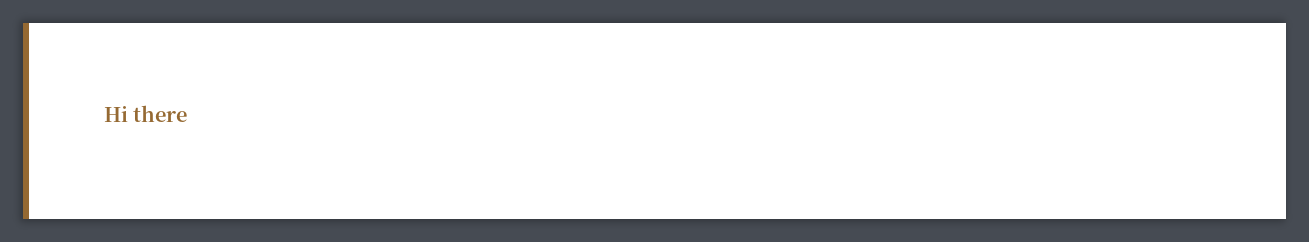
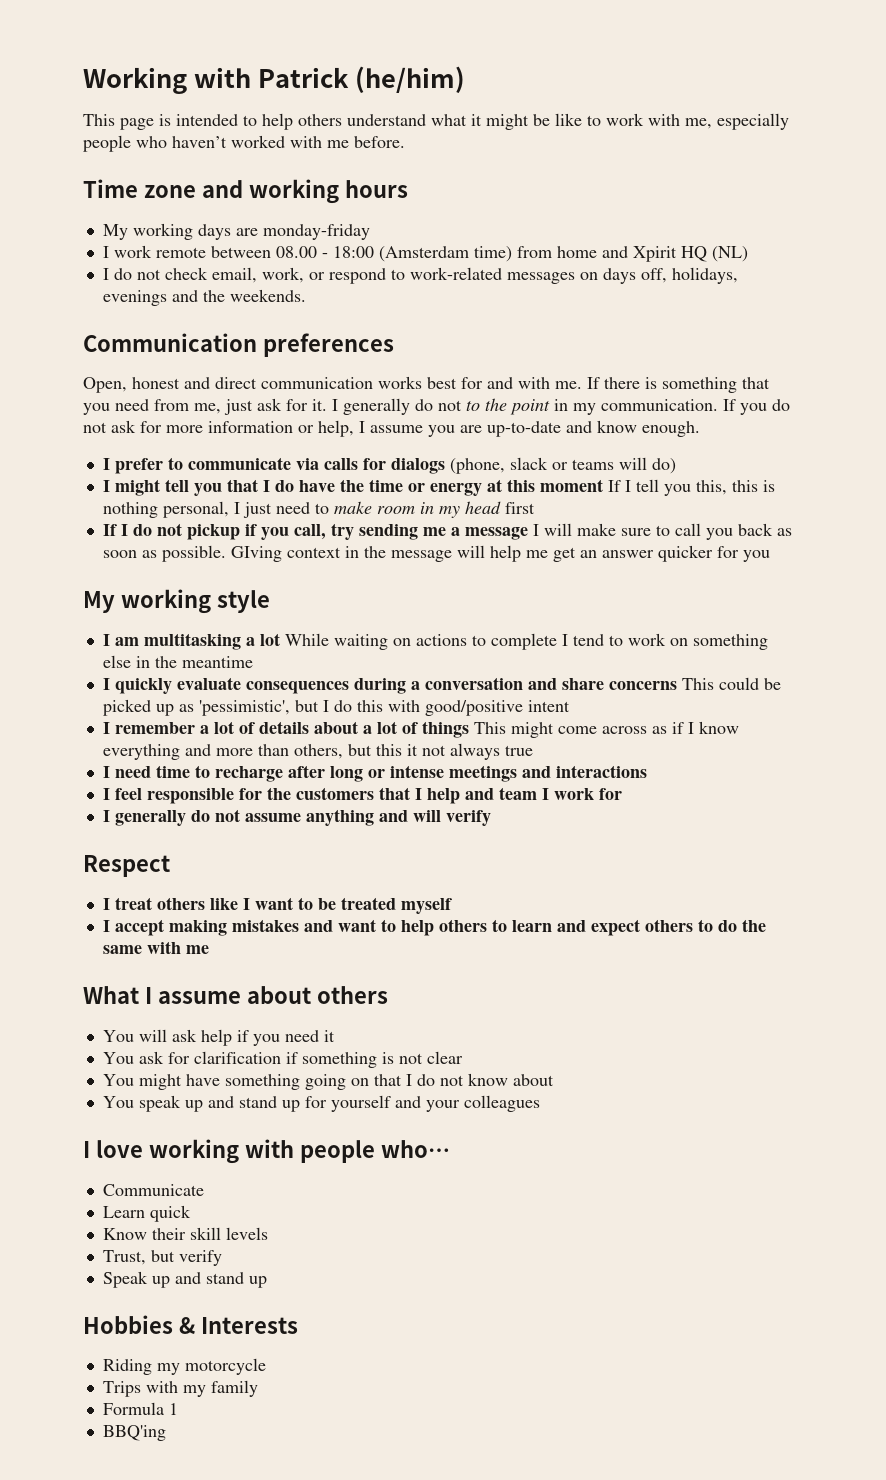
- Hi there
+ Working with Patrick (he/him)
+ This page is intended to help others understand what it might be like to work with me, especially people who haven’t worked with me before.
+ Time zone and working hours
+ My working days are monday-friday
+ I work remote between 08.00 - 18:00 (Amsterdam time) from home and Xpirit HQ (NL)
+ I do not check email, work, or respond to work-related messages on days off, holidays, evenings and the weekends.
+ Communication preferences
+ Open, honest and direct communication works best for and with me. If there is something that you need from me, just ask for it. I generally do not to the point in my communication. If you do not ask for more information or help, I assume you are up-to-date and know enough.
+ I prefer to communicate via calls for dialogs (phone, slack or teams will do)
+ I might tell you that I do have the time or energy at this moment If I tell you this, this is nothing personal, I just need to make room in my head first
+ If I do not pickup if you call, try sending me a message I will make sure to call you back as soon as possible. GIving context in the message will help me get an answer quicker for you
+ My working style
+ I am multitasking a lot While waiting on actions to complete I tend to work on something else in the meantime
+ I quickly evaluate consequences during a conversation and share concerns This could be picked up as 'pessimistic', but I do this with good/positive intent
+ I remember a lot of details about a lot of things This might come across as if I know everything and more than others, but this it not always true
+ I need time to recharge after long or intense meetings and interactions
+ I feel responsible for the customers that I help and team I work for
+ I generally do not assume anything and will verify
+ Respect
+ I treat others like I want to be treated myself
+ I accept making mistakes and want to help others to learn and expect others to do the same with me
+ What I assume about others
+ You will ask help if you need it
+ You ask for clarification if something is not clear
+ You might have something going on that I do not know about
+ You speak up and stand up for yourself and your colleagues
+ I love working with people who…
+ Communicate
+ Learn quick
+ Know their skill levels
+ Trust, but verify
+ Speak up and stand up
+ Hobbies & Interests
+ Riding my motorcycle
+ Trips with my family
+ Formula 1
+ BBQ'ing

